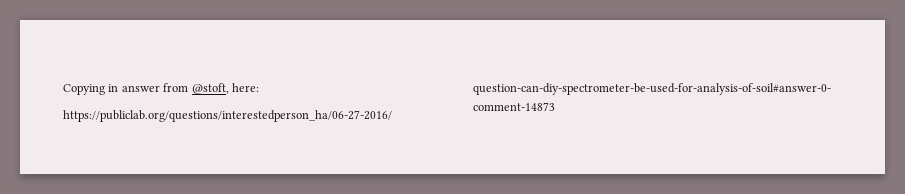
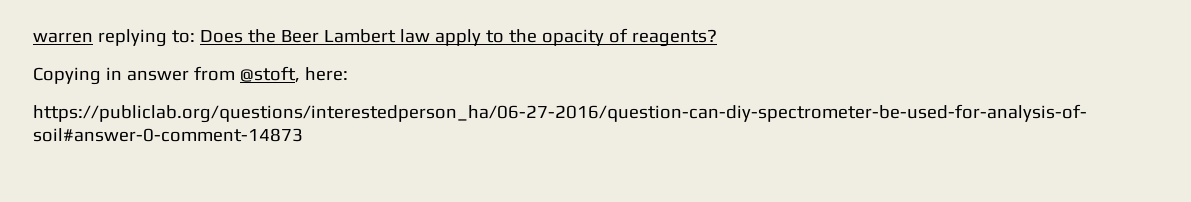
+ warren replying to: Does the Beer Lambert law apply to the opacity of reagents?

